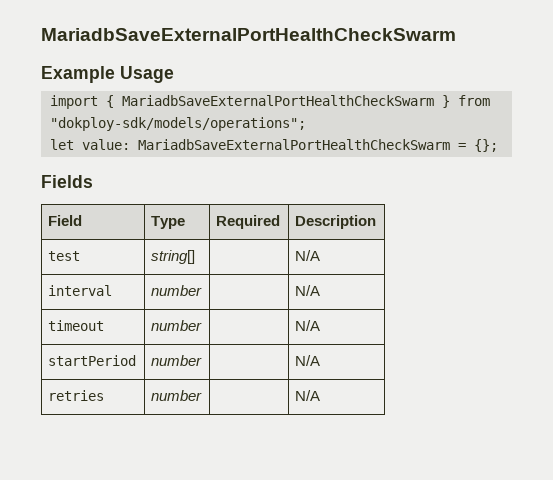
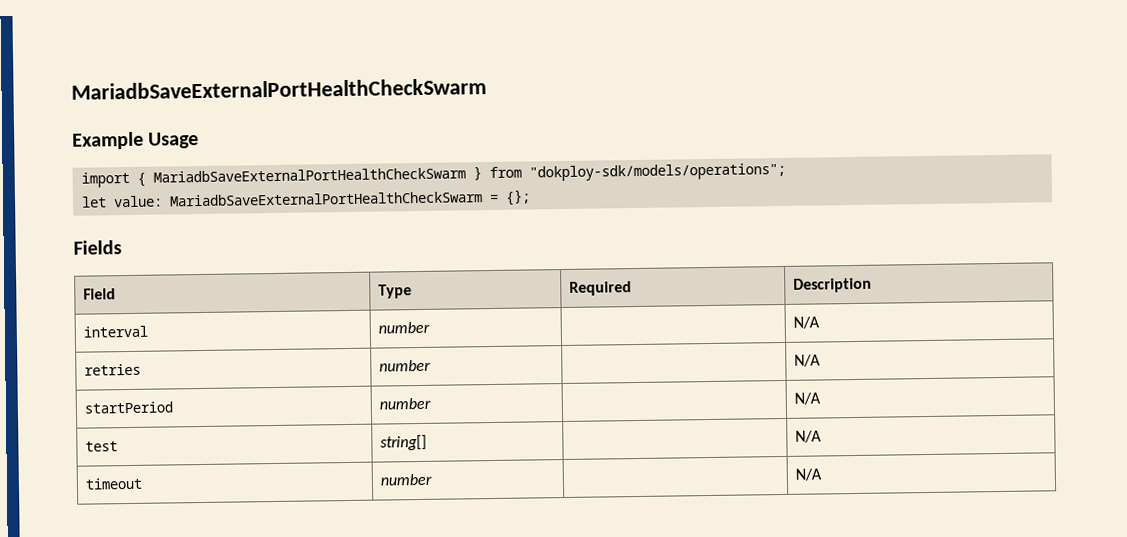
- test | string[] | | N/A
- timeout | number | | N/A
+ retries | number | | N/A
- retries | number | | N/A
+ test | string[] | | N/A
+ timeout | number | | N/A

